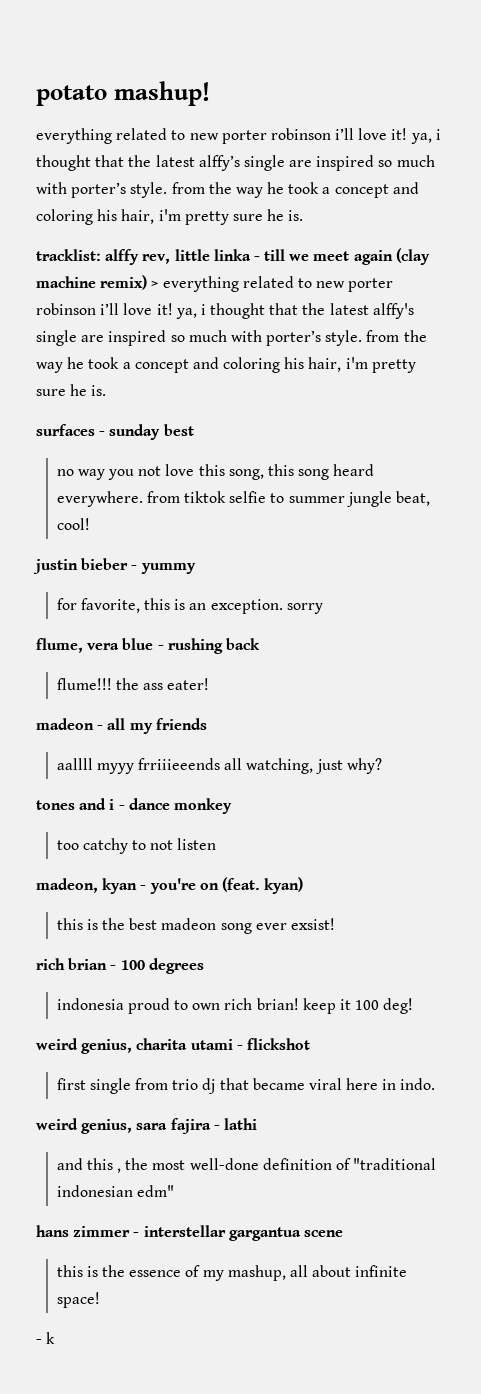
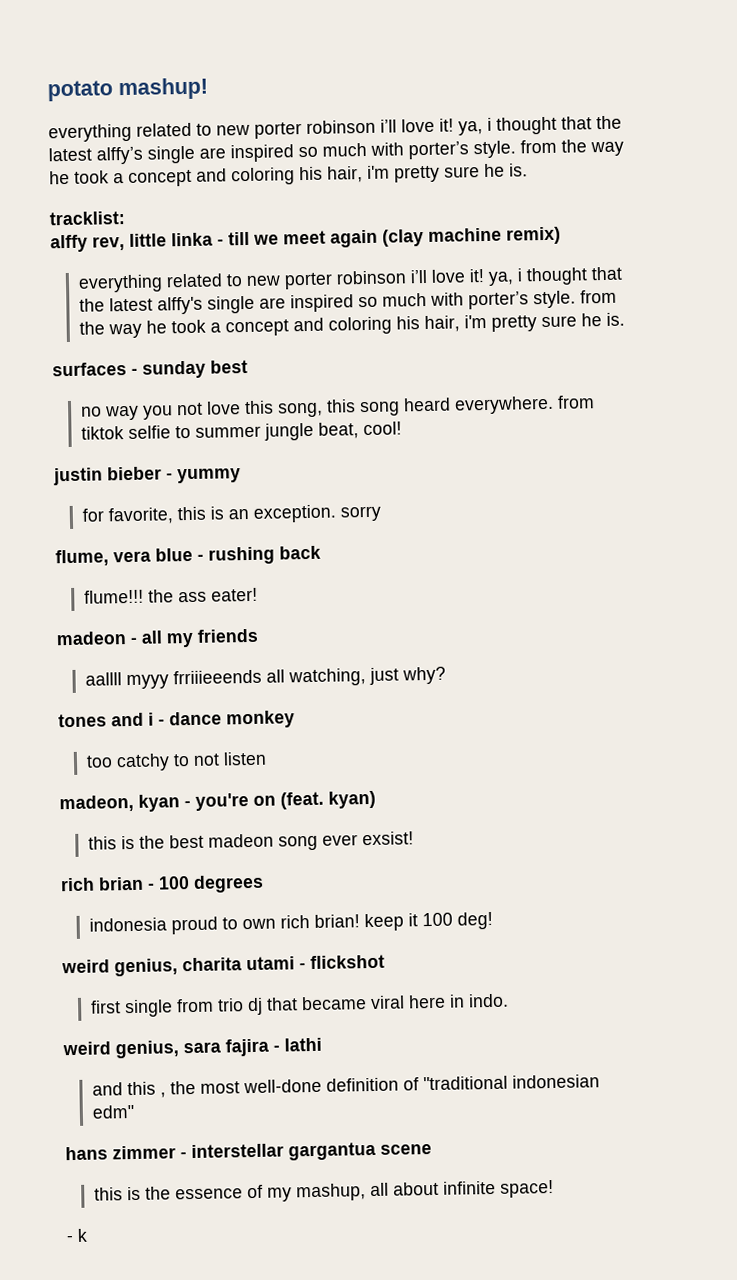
- tracklist: alffy rev, little linka - till we meet again (clay machine remix) > everything related to new porter robinson i’ll love it! ya, i thought that the latest alffy's single are inspired so much with porter’s style. from the way he took a concept and coloring his hair, i'm pretty sure he is.
+ tracklist:
+ alffy rev, little linka - till we meet again (clay machine remix)
+ everything related to new porter robinson i’ll love it! ya, i thought that the latest alffy's single are inspired so much with porter’s style. from the way he took a concept and coloring his hair, i'm pretty sure he is.

